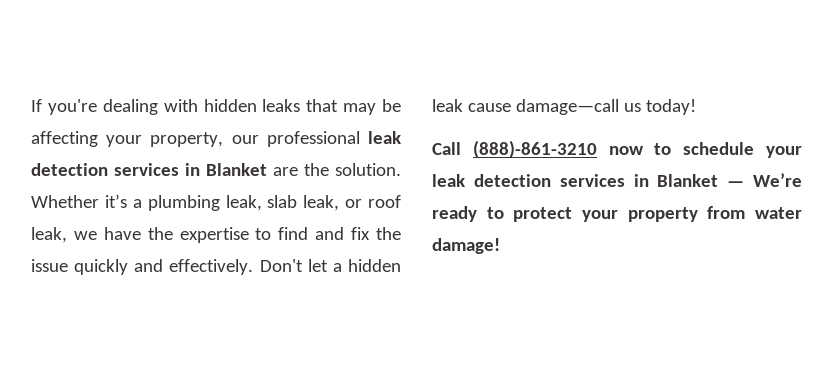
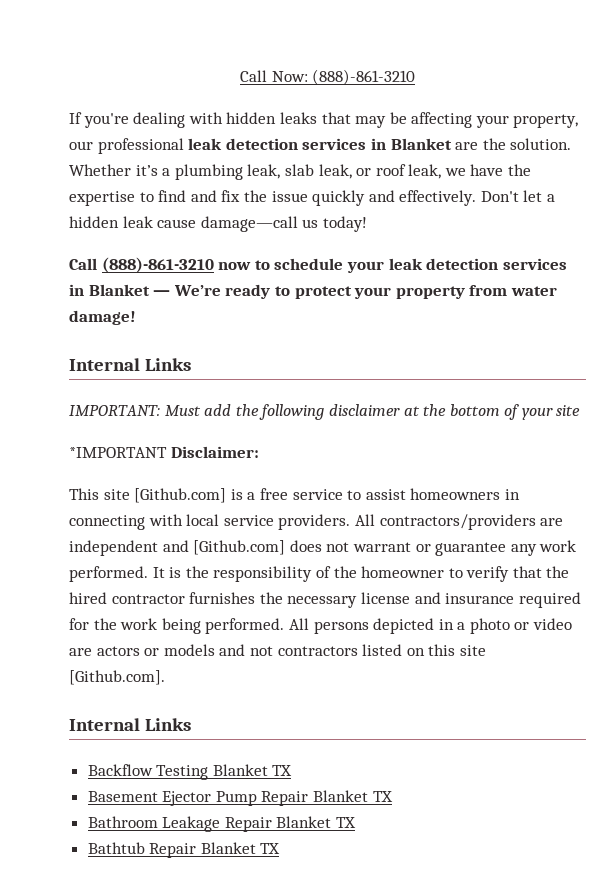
+ Call Now: (888)-861-3210
  Call (888)-861-3210 now to schedule your leak detection services in Blanket — We’re ready to protect your property from water damage!
+ Internal Links
+ IMPORTANT: Must add the following disclaimer at the bottom of your site
+ *IMPORTANT Disclaimer:
+ This site [Github.com] is a free service to assist homeowners in connecting with local service providers. All contractors/providers are independent and [Github.com] does not warrant or guarantee any work performed. It is the responsibility of the homeowner to verify that the hired contractor furnishes the necessary license and insurance required for the work being performed. All persons depicted in a photo or video are actors or models and not contractors listed on this site [Github.com].
+ Internal Links
+ Backflow Testing Blanket TX
+ Basement Ejector Pump Repair Blanket TX
+ Bathroom Leakage Repair Blanket TX
+ Bathtub Repair Blanket TX

